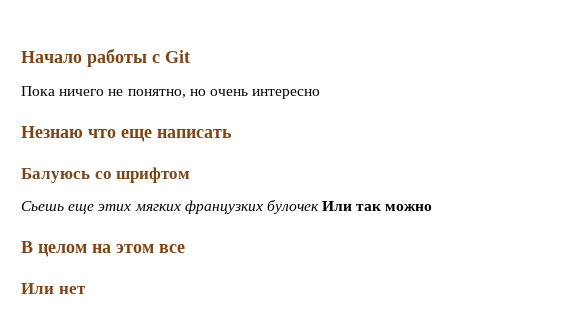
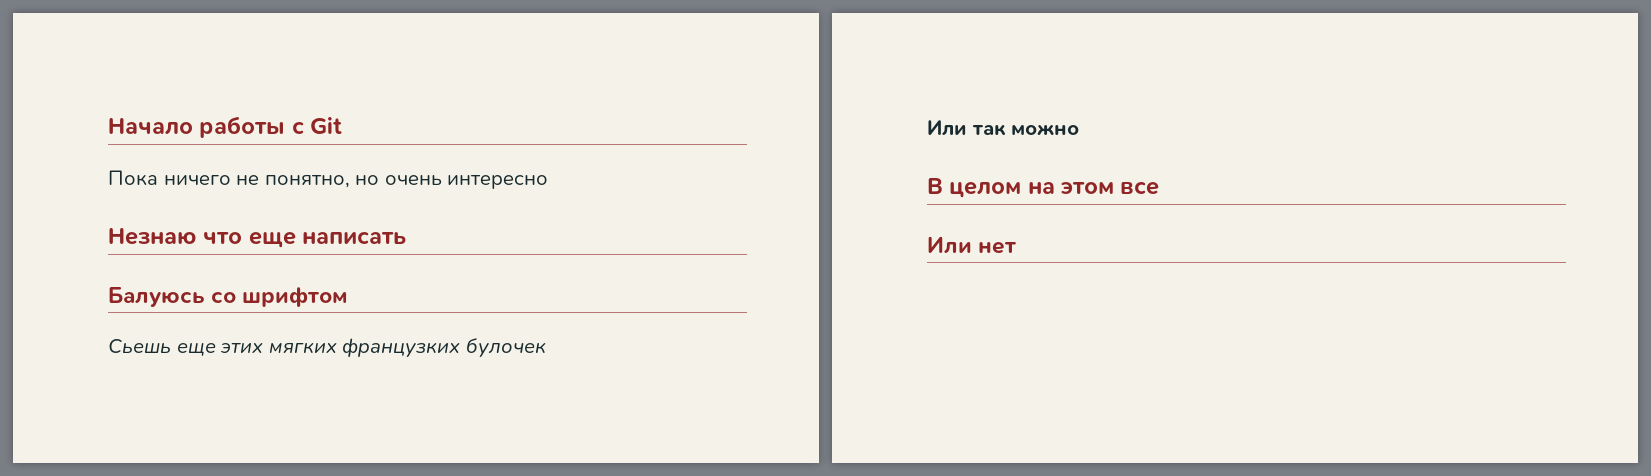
- Сьешь еще этих мягких французких булочек Или так можно
+ Сьешь еще этих мягких французких булочек
+ Или так можно

